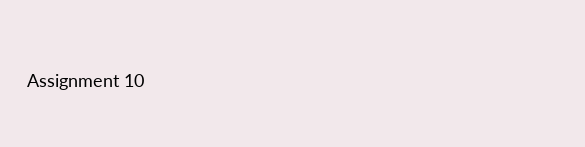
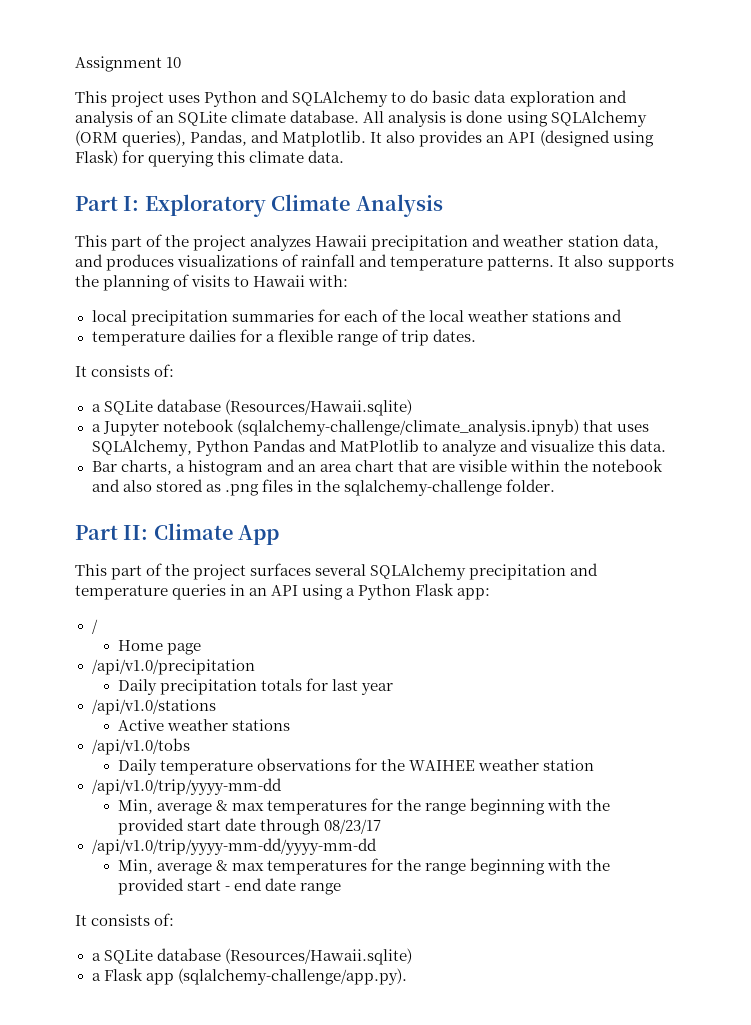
+ This project uses Python and SQLAlchemy to do basic data exploration and analysis of an SQLite climate database. All analysis is done using SQLAlchemy (ORM queries), Pandas, and Matplotlib. It also provides an API (designed using Flask) for querying this climate data.
+ Part I: Exploratory Climate Analysis
+ This part of the project analyzes Hawaii precipitation and weather station data, and produces visualizations of rainfall and temperature patterns. It also supports the planning of visits to Hawaii with:
+ local precipitation summaries for each of the local weather stations and
+ temperature dailies for a flexible range of trip dates.
+ It consists of:
+ a SQLite database (Resources/Hawaii.sqlite)
+ a Jupyter notebook (sqlalchemy-challenge/climate_analysis.ipnyb) that uses SQLAlchemy, Python Pandas and MatPlotlib to analyze and visualize this data.
+ Bar charts, a histogram and an area chart that are visible within the notebook and also stored as .png files in the sqlalchemy-challenge folder.
+ Part II: Climate App
+ This part of the project surfaces several SQLAlchemy precipitation and temperature queries in an API using a Python Flask app:
+ /
+ Home page
+ /api/v1.0/precipitation
+ Daily precipitation totals for last year
+ /api/v1.0/stations
+ Active weather stations
+ /api/v1.0/tobs
+ Daily temperature observations for the WAIHEE weather station
+ /api/v1.0/trip/yyyy-mm-dd
+ Min, average & max temperatures for the range beginning with the provided start date through 08/23/17
+ /api/v1.0/trip/yyyy-mm-dd/yyyy-mm-dd
+ Min, average & max temperatures for the range beginning with the provided start - end date range
+ It consists of:
+ a SQLite database (Resources/Hawaii.sqlite)
+ a Flask app (sqlalchemy-challenge/app.py).

